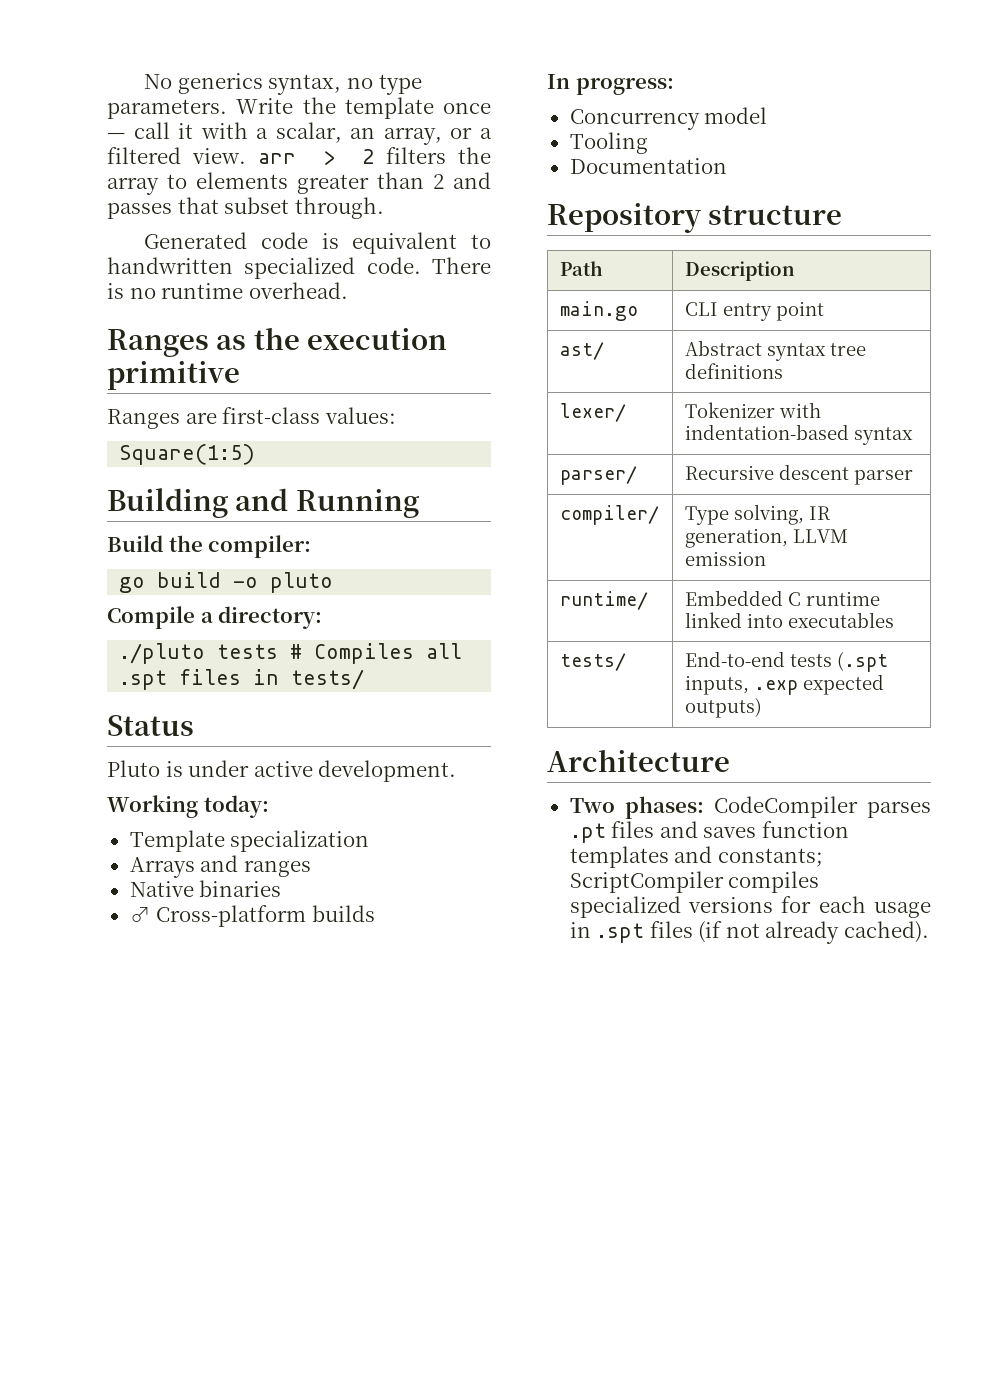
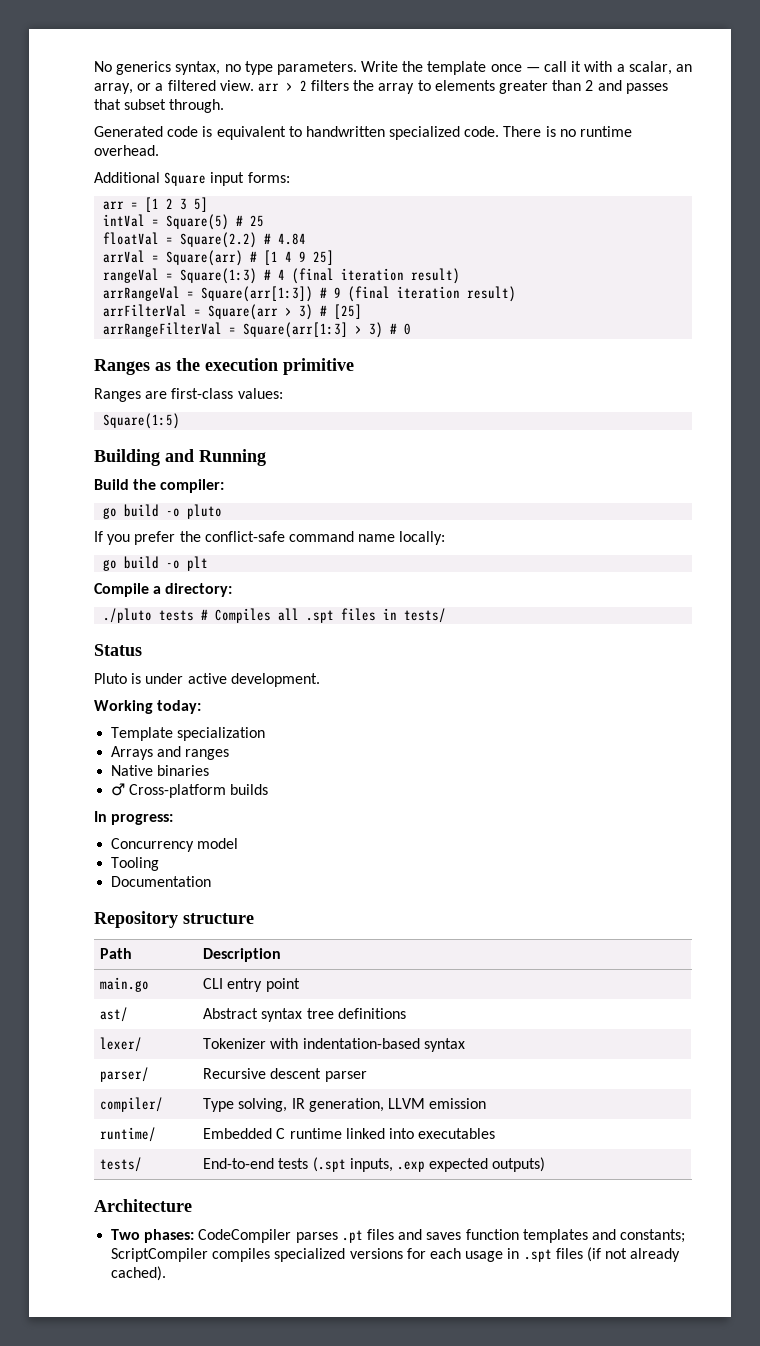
+ Additional Square input forms:
+ arr = [1 2 3 5]
+ intVal = Square(5) # 25
+ floatVal = Square(2.2) # 4.84
+ arrVal = Square(arr) # [1 4 9 25]
+ rangeVal = Square(1:3) # 4 (final iteration result)
+ arrRangeVal = Square(arr[1:3]) # 9 (final iteration result)
+ arrFilterVal = Square(arr > 3) # [25]
+ arrRangeFilterVal = Square(arr[1:3] > 3) # 0
+ If you prefer the conflict-safe command name locally:
+ go build -o plt

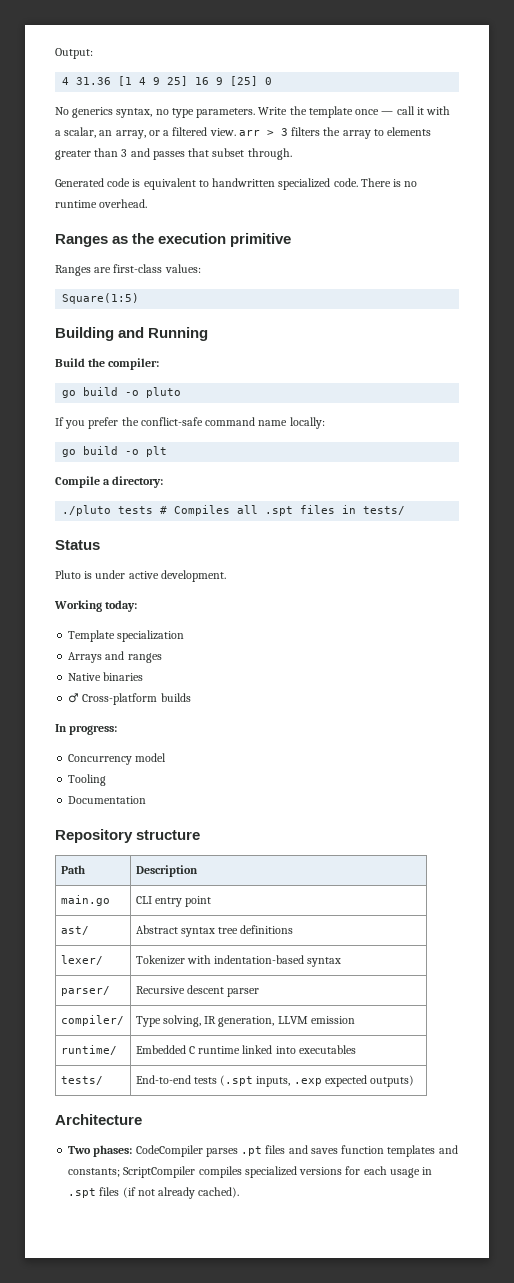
+ Output:
+ 4 31.36 [1 4 9 25] 16 9 [25] 0
- Write the template once — call it with a scalar, an array, or a filtered view. arr > 2 filters the array to elements greater than 2 and passes that subset through.
+ Write the template once — call it with a scalar, an array, or a filtered view. arr > 3 filters the array to elements greater than 3 and passes that subset through.
- Additional Square input forms:
- arr = [1 2 3 5]
- intVal = Square(5) # 25
- floatVal = Square(2.2) # 4.84
- arrVal = Square(arr) # [1 4 9 25]
- rangeVal = Square(1:3) # 4 (final iteration result)
- arrRangeVal = Square(arr[1:3]) # 9 (final iteration result)
- arrFilterVal = Square(arr > 3) # [25]
- arrRangeFilterVal = Square(arr[1:3] > 3) # 0

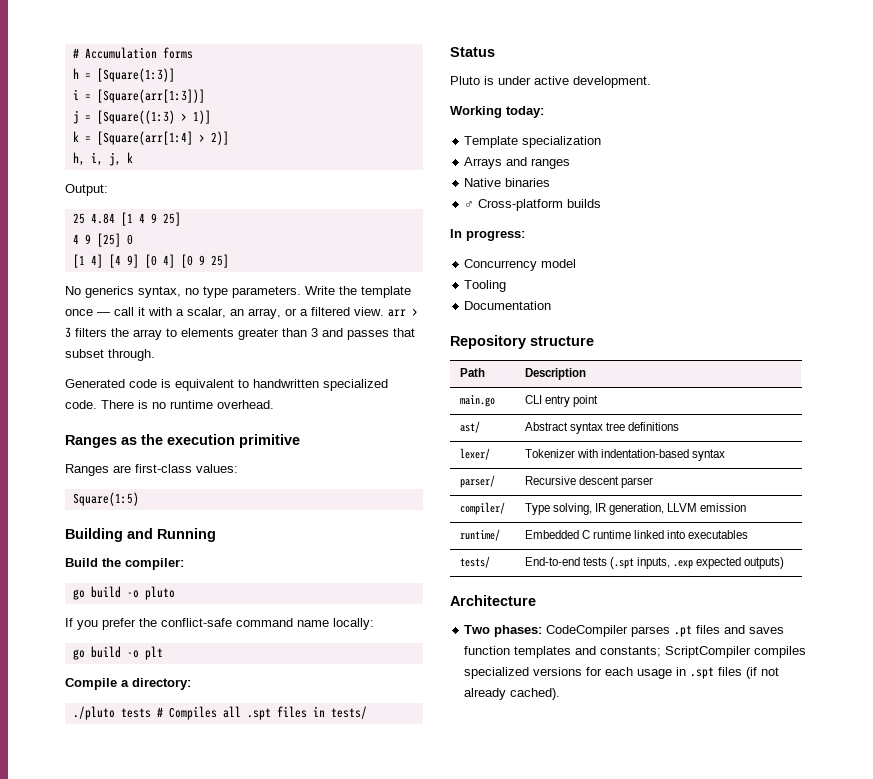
+ # Accumulation forms
+ h = [Square(1:3)]
+ i = [Square(arr[1:3])]
+ j = [Square((1:3) > 1)]
+ k = [Square(arr[1:4] > 2)]
+ h, i, j, k
- 4 31.36 [1 4 9 25] 16 9 [25] 0
+ 25 4.84 [1 4 9 25]
+ 4 9 [25] 0
+ [1 4] [4 9] [0 4] [0 9 25]

